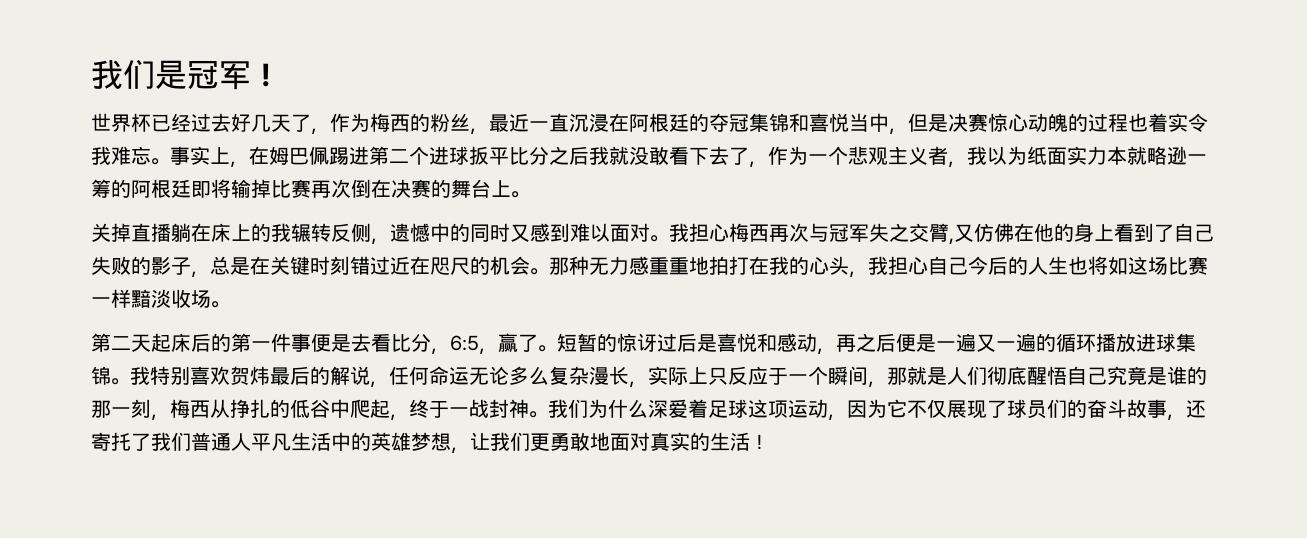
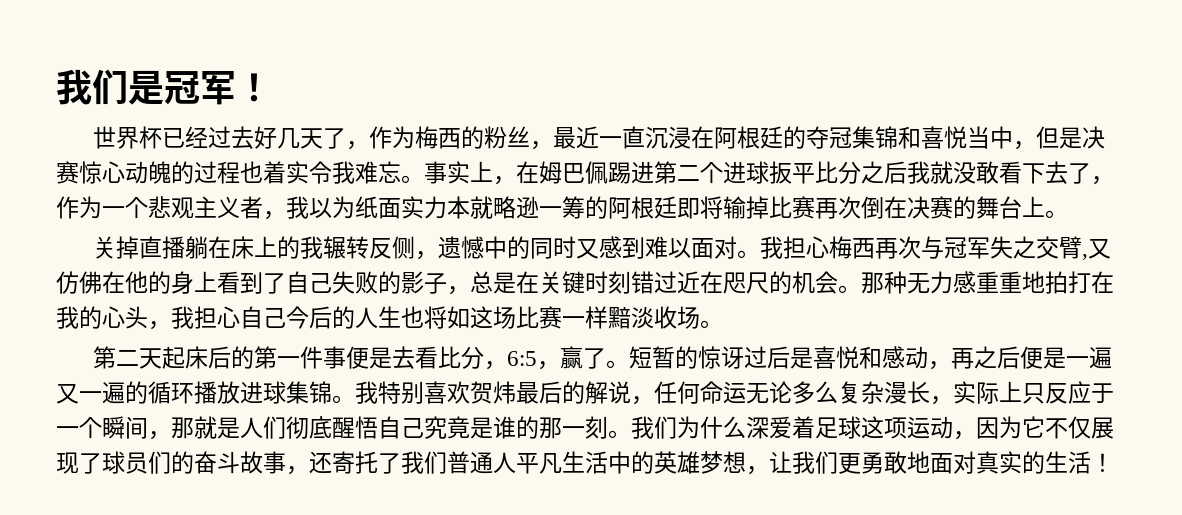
- 我特别喜欢贺炜最后的解说，任何命运无论多么复杂漫长，实际上只反应于一个瞬间，那就是人们彻底醒悟自己究竟是谁的那一刻，梅西从挣扎的低谷中爬起，终于一战封神。
+ 我特别喜欢贺炜最后的解说，任何命运无论多么复杂漫长，实际上只反应于一个瞬间，那就是人们彻底醒悟自己究竟是谁的那一刻。

